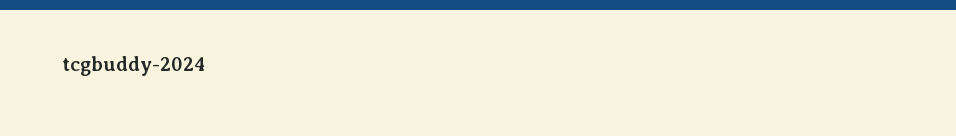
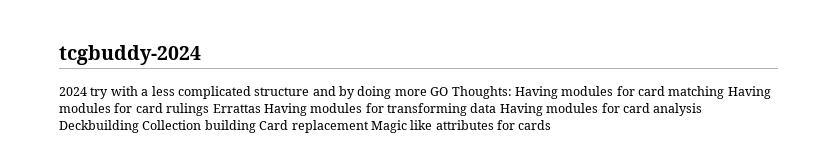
+ 2024 try with a less complicated structure and by doing more GO Thoughts: Having modules for card matching Having modules for card rulings Errattas Having modules for transforming data Having modules for card analysis Deckbuilding Collection building Card replacement Magic like attributes for cards

